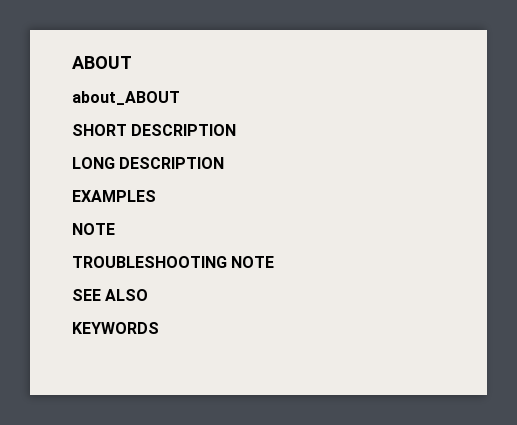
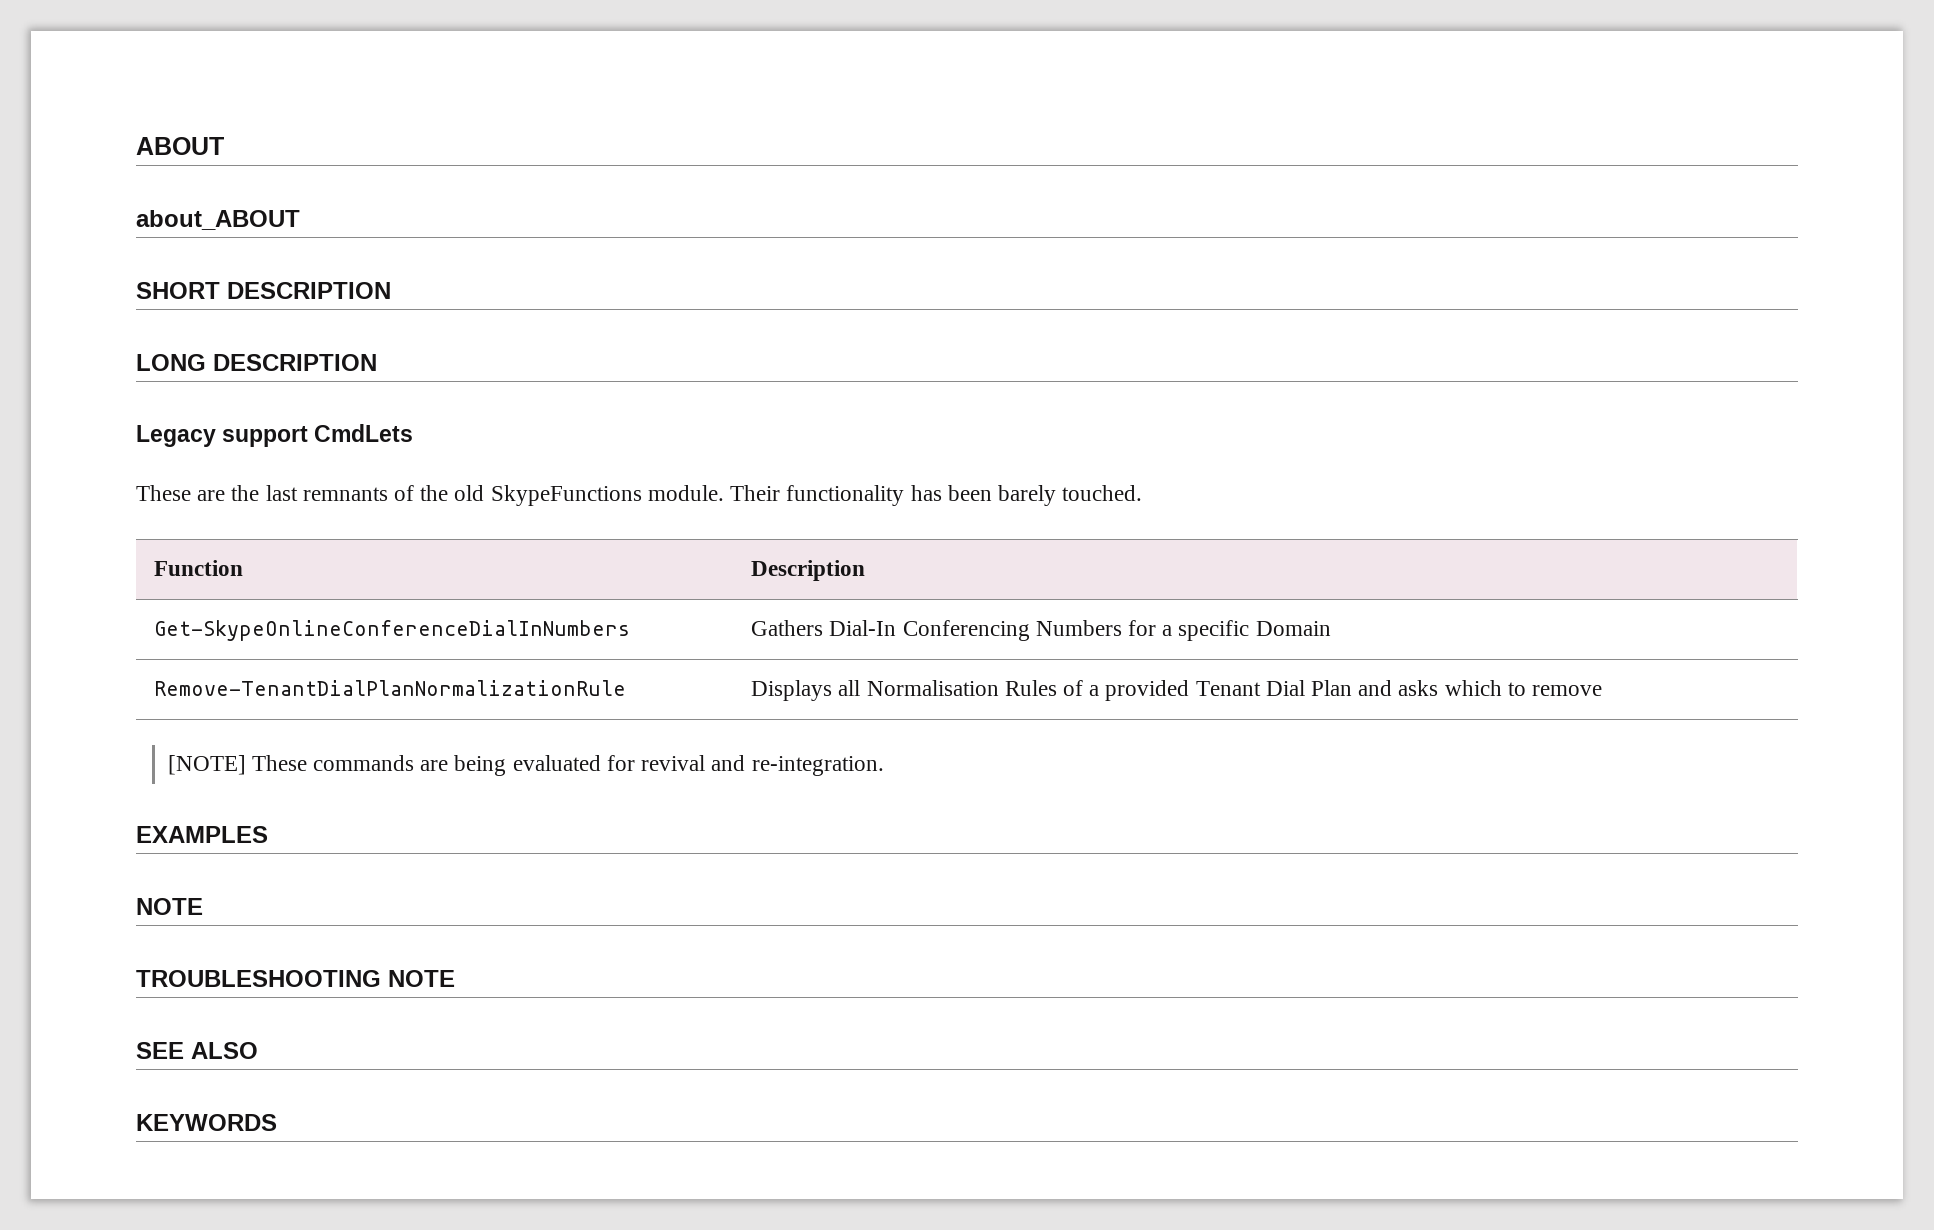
+ Legacy support CmdLets
+ These are the last remnants of the old SkypeFunctions module. Their functionality has been barely touched.
+ Function | Description
+ Get-SkypeOnlineConferenceDialInNumbers | Gathers Dial-In Conferencing Numbers for a specific Domain
+ Remove-TenantDialPlanNormalizationRule | Displays all Normalisation Rules of a provided Tenant Dial Plan and asks which to remove
+ [NOTE] These commands are being evaluated for revival and re-integration.

